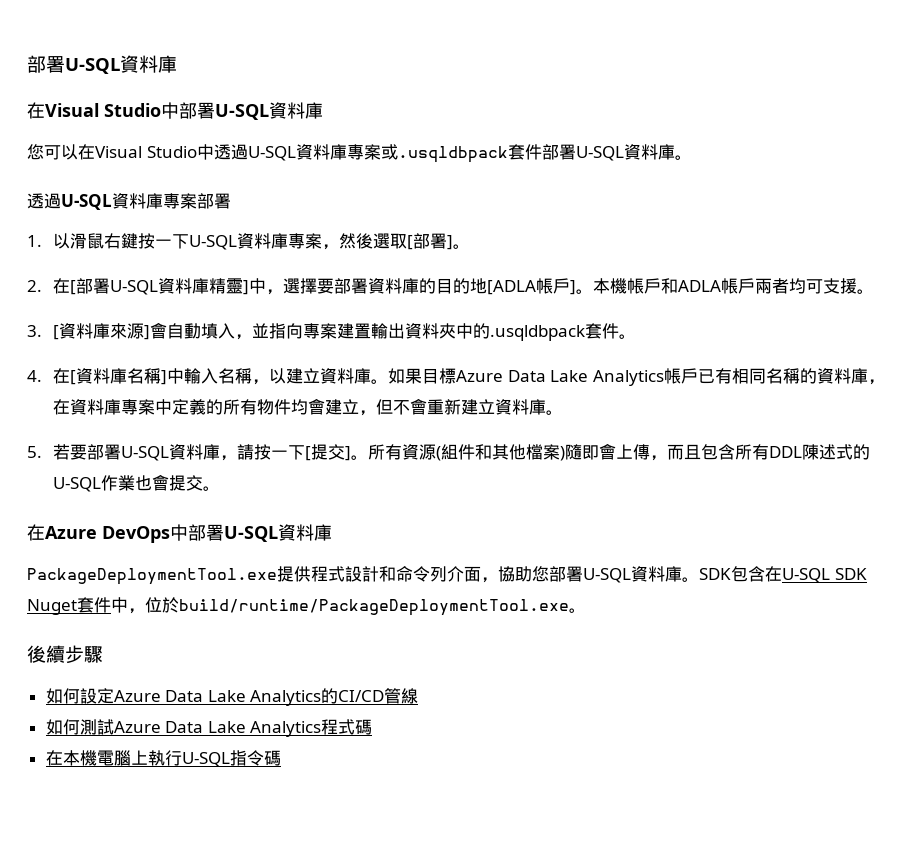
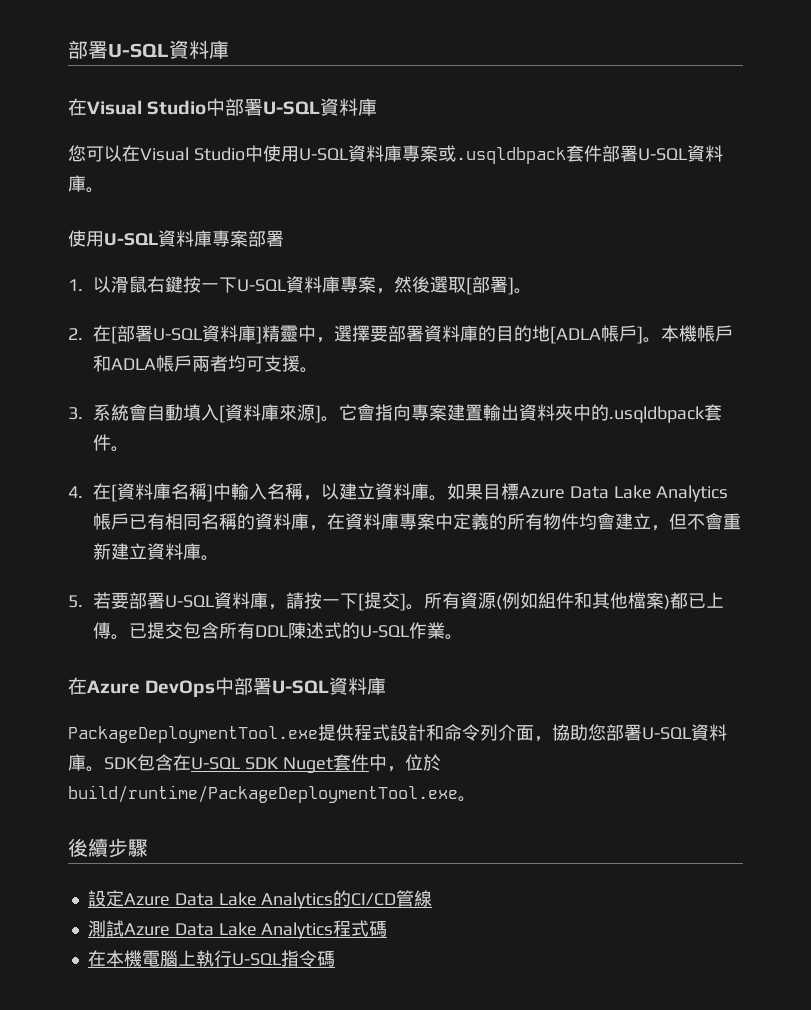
- 您可以在Visual Studio中透過U-SQL資料庫專案或.usqldbpack套件部署U-SQL資料庫。
+ 您可以在Visual Studio中使用U-SQL資料庫專案或.usqldbpack套件部署U-SQL資料庫。
- 透過U-SQL資料庫專案部署
+ 使用U-SQL資料庫專案部署
- 2.在[部署U-SQL資料庫精靈]中，選擇要部署資料庫的目的地[ADLA帳戶]。
+ 2.在[部署U-SQL資料庫]精靈中，選擇要部署資料庫的目的地[ADLA帳戶]。
- 3. [資料庫來源]會自動填入，並指向專案建置輸出資料夾中的.usqldbpack套件。
+ 3.系統會自動填入[資料庫來源]。它會指向專案建置輸出資料夾中的.usqldbpack套件。
- 所有資源(組件和其他檔案)隨即會上傳，而且包含所有DDL陳述式的U-SQL作業也會提交。
+ 所有資源(例如組件和其他檔案)都已上傳。已提交包含所有DDL陳述式的U-SQL作業。
- 如何設定Azure Data Lake Analytics的CI/CD管線
+ 設定Azure Data Lake Analytics的CI/CD管線
- 如何測試Azure Data Lake Analytics程式碼
+ 測試Azure Data Lake Analytics程式碼

